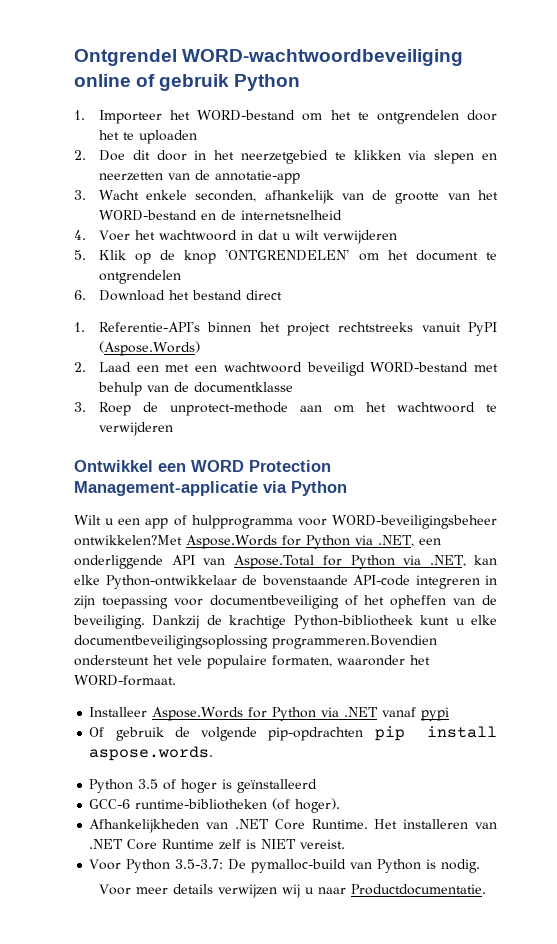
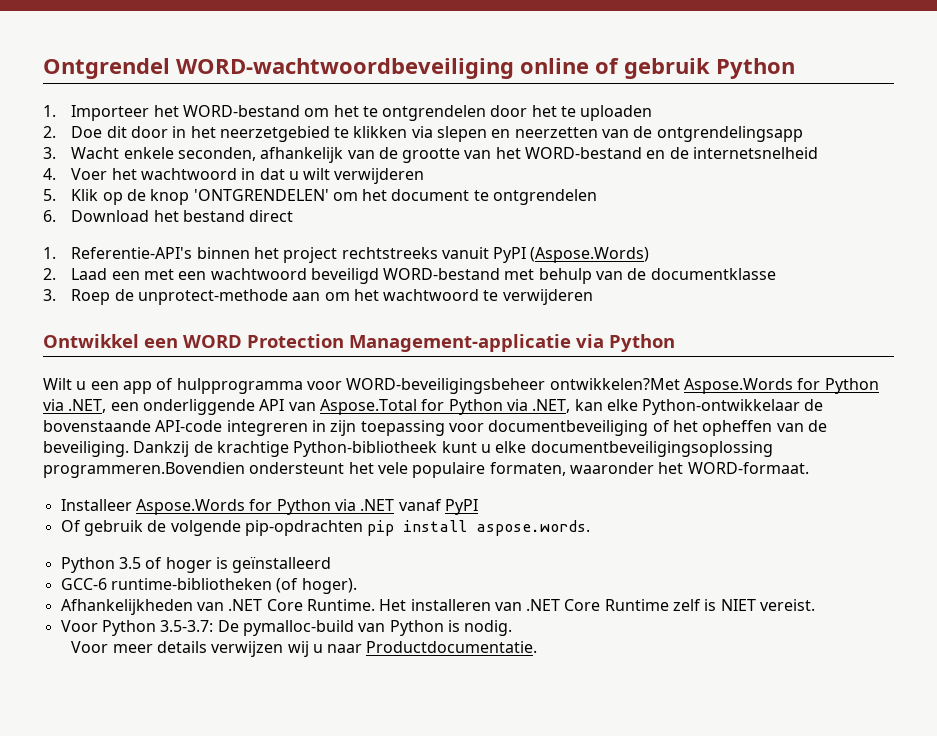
- 2. Doe dit door in het neerzetgebied te klikken via slepen en neerzetten van de annotatie-app
+ 2. Doe dit door in het neerzetgebied te klikken via slepen en neerzetten van de ontgrendelingsapp
- Installeer Aspose.Words for Python via .NET vanaf pypi
+ Installeer Aspose.Words for Python via .NET vanaf PyPI

